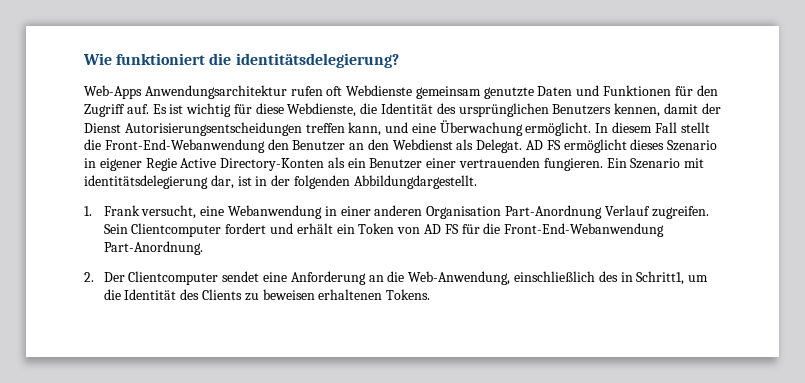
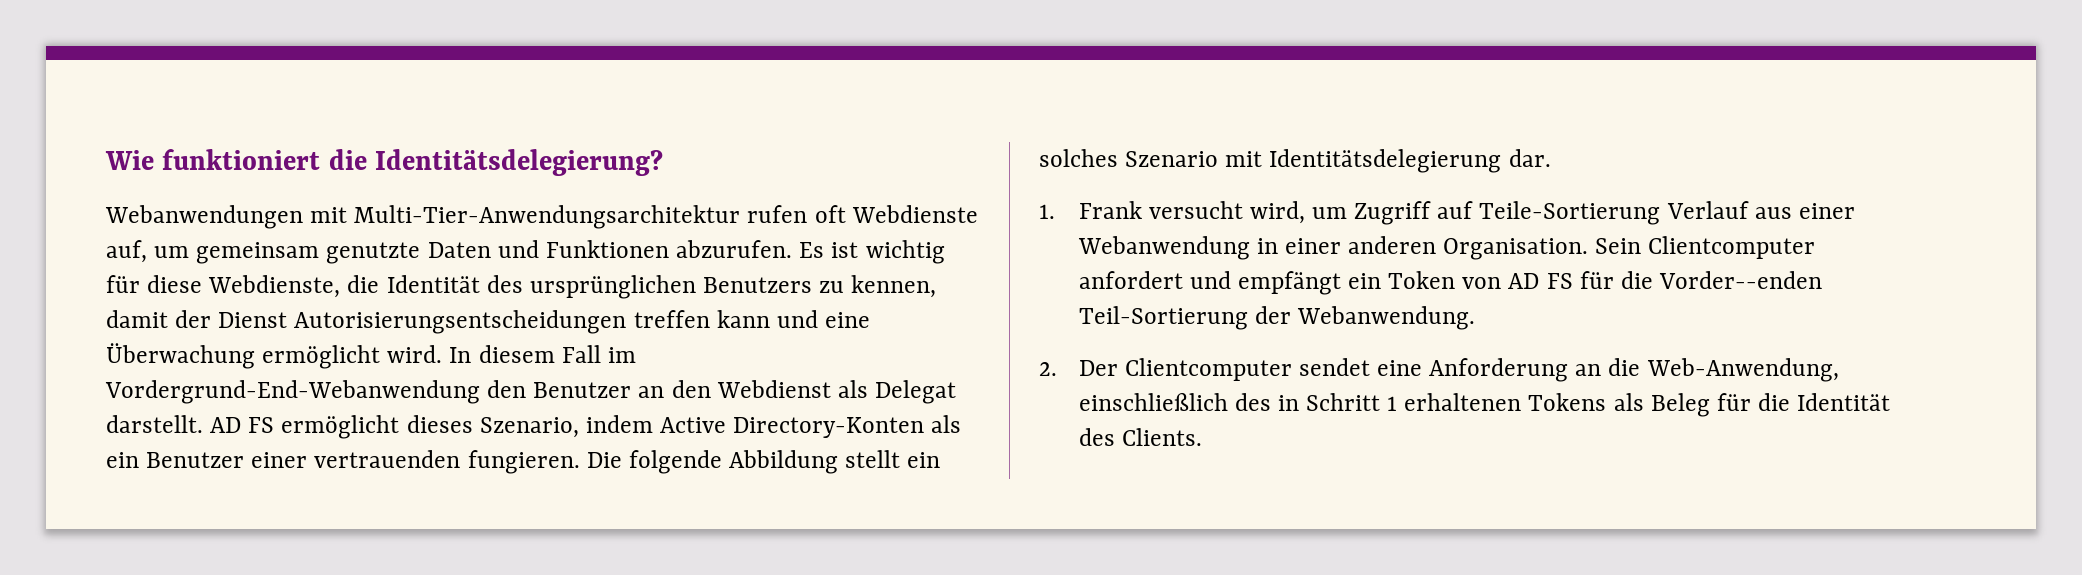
- Wie funktioniert die identitätsdelegierung?
- Web-Apps Anwendungsarchitektur rufen oft Webdienste gemeinsam genutzte Daten und Funktionen für den Zugriff auf.
+ Wie funktioniert die Identitätsdelegierung?
+ Webanwendungen mit Multi-Tier-Anwendungsarchitektur rufen oft Webdienste auf, um gemeinsam genutzte Daten und Funktionen abzurufen.
- Es ist wichtig für diese Webdienste, die Identität des ursprünglichen Benutzers kennen, damit der Dienst Autorisierungsentscheidungen treffen kann, und eine Überwachung ermöglicht.
+ Es ist wichtig für diese Webdienste, die Identität des ursprünglichen Benutzers zu kennen, damit der Dienst Autorisierungsentscheidungen treffen kann und eine Überwachung ermöglicht wird.
- In diesem Fall stellt die Front-End-Webanwendung den Benutzer an den Webdienst als Delegat.
+ In diesem Fall im Vordergrund-End-Webanwendung den Benutzer an den Webdienst als Delegat darstellt.
- AD FS ermöglicht dieses Szenario in eigener Regie Active Directory-Konten als ein Benutzer einer vertrauenden fungieren.
+ AD FS ermöglicht dieses Szenario, indem Active Directory-Konten als ein Benutzer einer vertrauenden fungieren.
- Ein Szenario mit identitätsdelegierung dar, ist in der folgenden Abbildungdargestellt.
- 1. Frank versucht, eine Webanwendung in einer anderen Organisation Part-Anordnung Verlauf zugreifen. Sein Clientcomputer fordert und erhält ein Token von AD FS für die Front-End-Webanwendung Part-Anordnung.
+ Die folgende Abbildung stellt ein solches Szenario mit Identitätsdelegierung dar.
+ 1. Frank versucht wird, um Zugriff auf Teile-Sortierung Verlauf aus einer Webanwendung in einer anderen Organisation. Sein Clientcomputer anfordert und empfängt ein Token von AD FS für die Vorder--enden Teil-Sortierung der Webanwendung.
- 2. Der Clientcomputer sendet eine Anforderung an die Web-Anwendung, einschließlich des in Schritt1, um die Identität des Clients zu beweisen erhaltenen Tokens.
+ 2. Der Clientcomputer sendet eine Anforderung an die Web-Anwendung, einschließlich des in Schritt 1 erhaltenen Tokens als Beleg für die Identität des Clients.

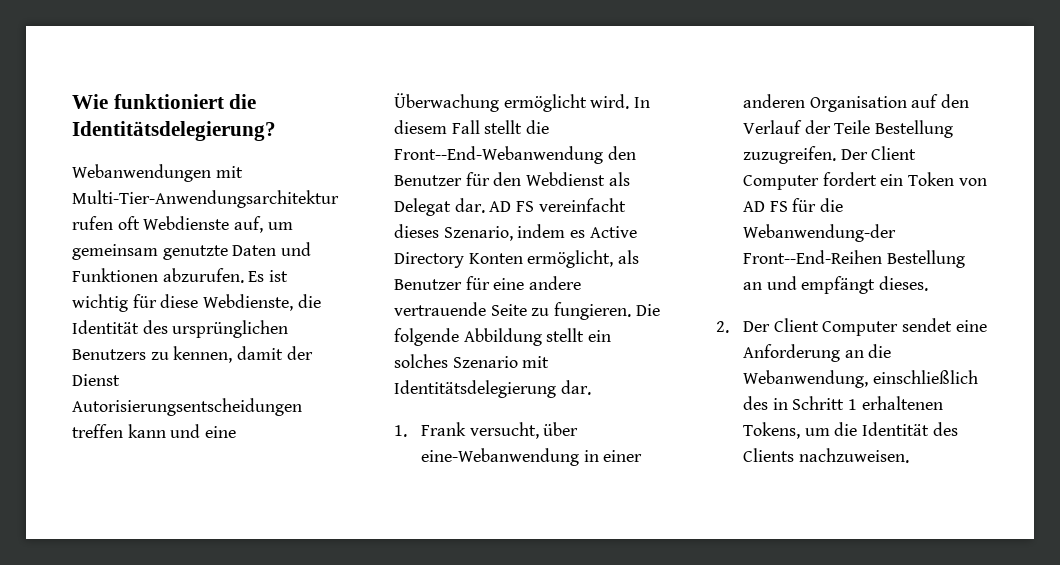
- In diesem Fall im Vordergrund-End-Webanwendung den Benutzer an den Webdienst als Delegat darstellt. AD FS ermöglicht dieses Szenario, indem Active Directory-Konten als ein Benutzer einer vertrauenden fungieren.
+ In diesem Fall stellt die Front--End-Webanwendung den Benutzer für den Webdienst als Delegat dar. AD FS vereinfacht dieses Szenario, indem es Active Directory Konten ermöglicht, als Benutzer für eine andere vertrauende Seite zu fungieren.
- 1. Frank versucht wird, um Zugriff auf Teile-Sortierung Verlauf aus einer Webanwendung in einer anderen Organisation. Sein Clientcomputer anfordert und empfängt ein Token von AD FS für die Vorder--enden Teil-Sortierung der Webanwendung.
+ 1. Frank versucht, über eine-Webanwendung in einer anderen Organisation auf den Verlauf der Teile Bestellung zuzugreifen. Der Client Computer fordert ein Token von AD FS für die Webanwendung-der Front--End-Reihen Bestellung an und empfängt dieses.
- 2. Der Clientcomputer sendet eine Anforderung an die Web-Anwendung, einschließlich des in Schritt 1 erhaltenen Tokens als Beleg für die Identität des Clients.
+ 2. Der Client Computer sendet eine Anforderung an die Webanwendung, einschließlich des in Schritt 1 erhaltenen Tokens, um die Identität des Clients nachzuweisen.

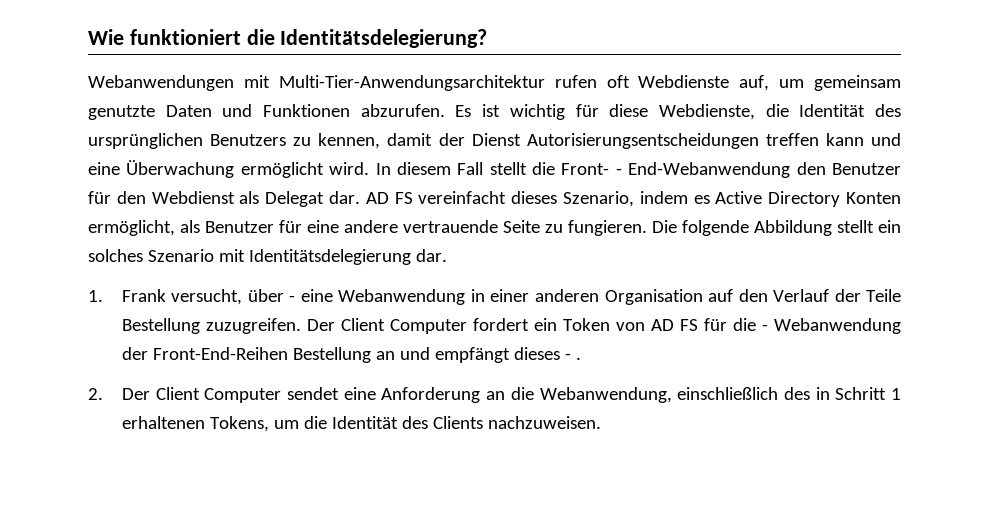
- In diesem Fall stellt die Front--End-Webanwendung den Benutzer für den Webdienst als Delegat dar.
+ In diesem Fall stellt die Front- - End-Webanwendung den Benutzer für den Webdienst als Delegat dar.
- 1. Frank versucht, über eine-Webanwendung in einer anderen Organisation auf den Verlauf der Teile Bestellung zuzugreifen.
+ 1. Frank versucht, über - eine Webanwendung in einer anderen Organisation auf den Verlauf der Teile Bestellung zuzugreifen.
- Der Client Computer fordert ein Token von AD FS für die Webanwendung-der Front--End-Reihen Bestellung an und empfängt dieses.
+ Der Client Computer fordert ein Token von AD FS für die - Webanwendung der Front-End-Reihen Bestellung an und empfängt dieses - .

